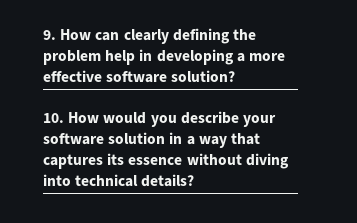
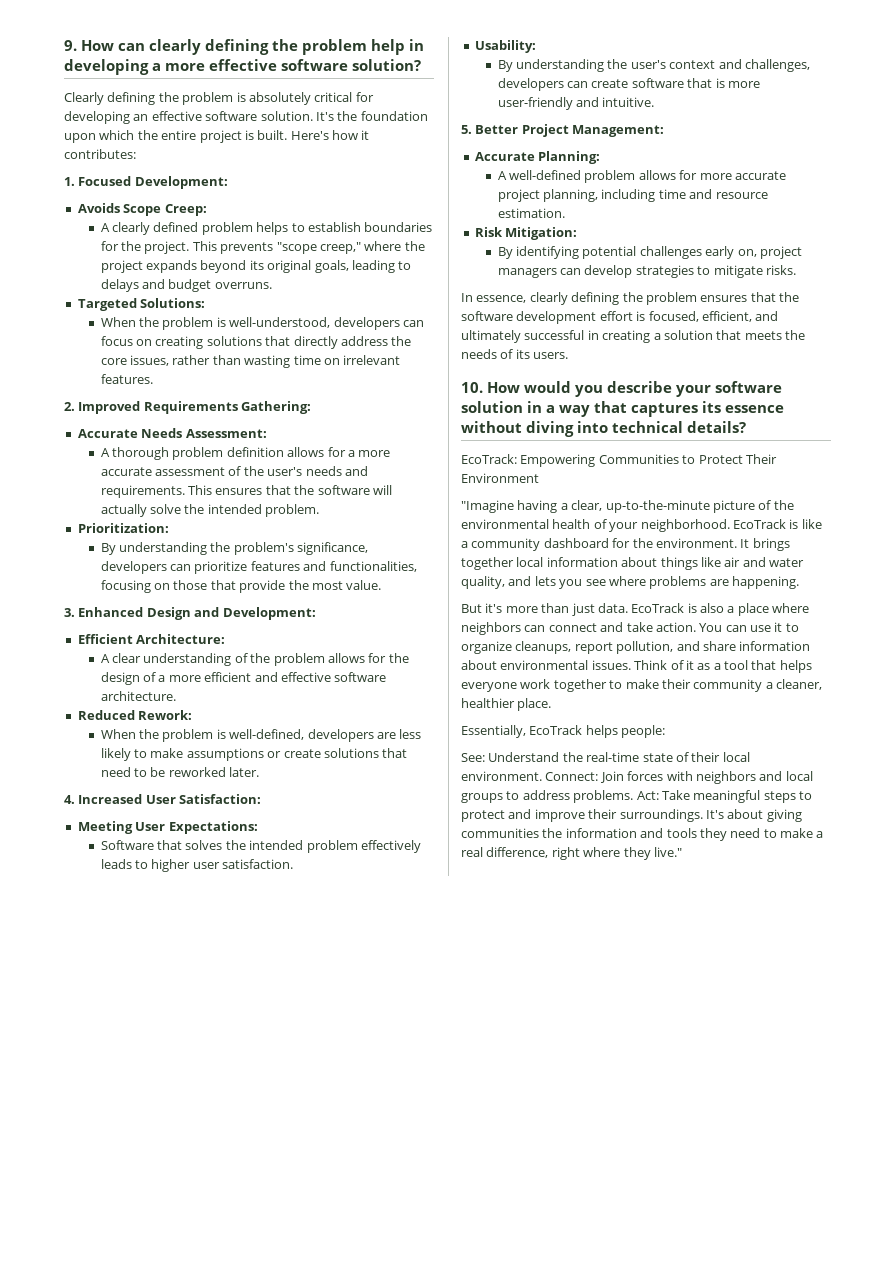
+ Clearly defining the problem is absolutely critical for developing an effective software solution. It's the foundation upon which the entire project is built. Here's how it contributes:
+ 1. Focused Development:
+ Avoids Scope Creep:
+ A clearly defined problem helps to establish boundaries for the project. This prevents "scope creep," where the project expands beyond its original goals, leading to delays and budget overruns.
+ Targeted Solutions:
+ When the problem is well-understood, developers can focus on creating solutions that directly address the core issues, rather than wasting time on irrelevant features.
+ 2. Improved Requirements Gathering:
+ Accurate Needs Assessment:
+ A thorough problem definition allows for a more accurate assessment of the user's needs and requirements. This ensures that the software will actually solve the intended problem.
+ Prioritization:
+ By understanding the problem's significance, developers can prioritize features and functionalities, focusing on those that provide the most value.
+ 3. Enhanced Design and Development:
+ Efficient Architecture:
+ A clear understanding of the problem allows for the design of a more efficient and effective software architecture.
+ Reduced Rework:
+ When the problem is well-defined, developers are less likely to make assumptions or create solutions that need to be reworked later.
+ 4. Increased User Satisfaction:
+ Meeting User Expectations:
+ Software that solves the intended problem effectively leads to higher user satisfaction.
+ Usability:
+ By understanding the user's context and challenges, developers can create software that is more user-friendly and intuitive.
+ 5. Better Project Management:
+ Accurate Planning:
+ A well-defined problem allows for more accurate project planning, including time and resource estimation.
+ Risk Mitigation:
+ By identifying potential challenges early on, project managers can develop strategies to mitigate risks.
+ In essence, clearly defining the problem ensures that the software development effort is focused, efficient, and ultimately successful in creating a solution that meets the needs of its users.
+ EcoTrack: Empowering Communities to Protect Their Environment
+ "Imagine having a clear, up-to-the-minute picture of the environmental health of your neighborhood. EcoTrack is like a community dashboard for the environment. It brings together local information about things like air and water quality, and lets you see where problems are happening.
+ But it's more than just data. EcoTrack is also a place where neighbors can connect and take action. You can use it to organize cleanups, report pollution, and share information about environmental issues. Think of it as a tool that helps everyone work together to make their community a cleaner, healthier place.
+ Essentially, EcoTrack helps people:
+ See: Understand the real-time state of their local environment. Connect: Join forces with neighbors and local groups to address problems. Act: Take meaningful steps to protect and improve their surroundings. It's about giving communities the information and tools they need to make a real difference, right where they live."

